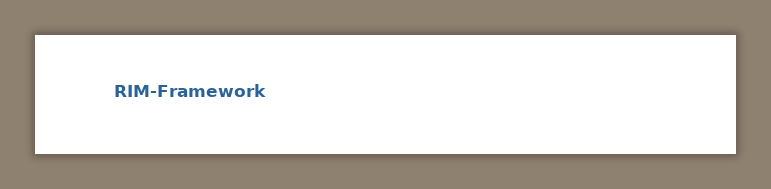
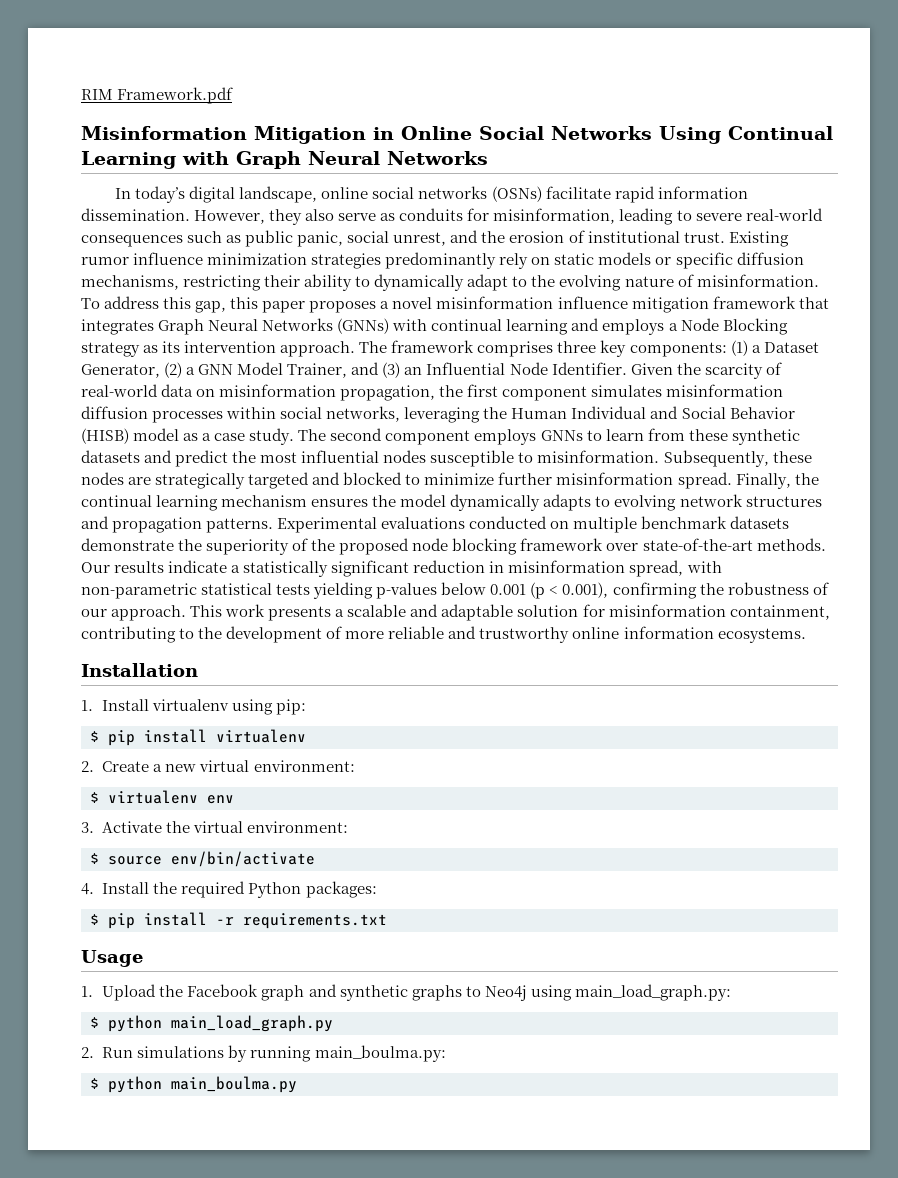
- RIM-Framework
+ RIM Framework.pdf
+ Misinformation Mitigation in Online Social Networks Using Continual Learning with Graph Neural Networks
+ In today’s digital landscape, online social networks (OSNs) facilitate rapid information dissemination. However, they also serve as conduits for misinformation, leading to severe real-world consequences such as public panic, social unrest, and the erosion of institutional trust. Existing rumor influence minimization strategies predominantly rely on static models or specific diffusion mechanisms, restricting their ability to dynamically adapt to the evolving nature of misinformation. To address this gap, this paper proposes a novel misinformation influence mitigation framework that integrates Graph Neural Networks (GNNs) with continual learning and employs a Node Blocking strategy as its intervention approach. The framework comprises three key components: (1) a Dataset Generator, (2) a GNN Model Trainer, and (3) an Influential Node Identifier. Given the scarcity of real-world data on misinformation propagation, the first component simulates misinformation diffusion processes within social networks, leveraging the Human Individual and Social Behavior (HISB) model as a case study. The second component employs GNNs to learn from these synthetic datasets and predict the most influential nodes susceptible to misinformation. Subsequently, these nodes are strategically targeted and blocked to minimize further misinformation spread. Finally, the continual learning mechanism ensures the model dynamically adapts to evolving network structures and propagation patterns. Experimental evaluations conducted on multiple benchmark datasets demonstrate the superiority of the proposed node blocking framework over state-of-the-art methods. Our results indicate a statistically significant reduction in misinformation spread, with non-parametric statistical tests yielding p-values below 0.001 (p < 0.001), confirming the robustness of our approach. This work presents a scalable and adaptable solution for misinformation containment, contributing to the development of more reliable and trustworthy online information ecosystems.
+ Installation
+ 1. Install virtualenv using pip:
+ $ pip install virtualenv
+ 2. Create a new virtual environment:
+ $ virtualenv env
+ 3. Activate the virtual environment:
+ $ source env/bin/activate
+ 4. Install the required Python packages:
+ $ pip install -r requirements.txt
+ Usage
+ 1. Upload the Facebook graph and synthetic graphs to Neo4j using main_load_graph.py:
+ $ python main_load_graph.py
+ 2. Run simulations by running main_boulma.py:
+ $ python main_boulma.py

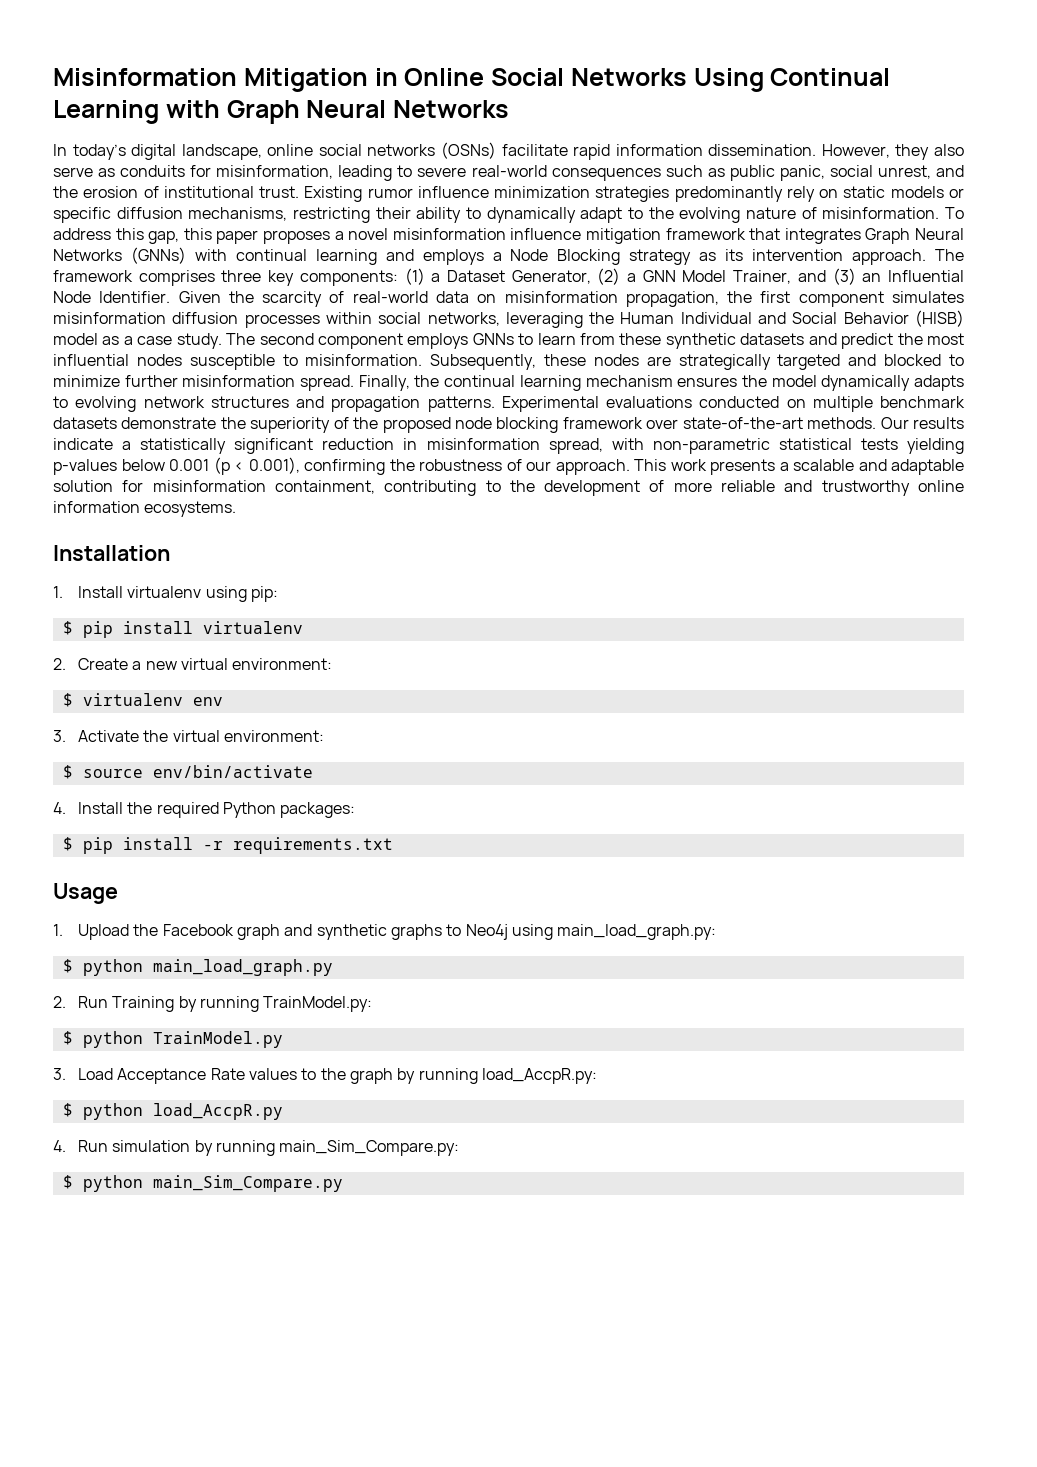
- RIM Framework.pdf
- 2. Run simulations by running main_boulma.py:
- $ python main_boulma.py
+ 2. Run Training by running TrainModel.py:
+ $ python TrainModel.py
+ 3. Load Acceptance Rate values to the graph by running load_AccpR.py:
+ $ python load_AccpR.py
+ 4. Run simulation by running main_Sim_Compare.py:
+ $ python main_Sim_Compare.py

